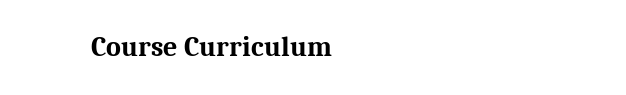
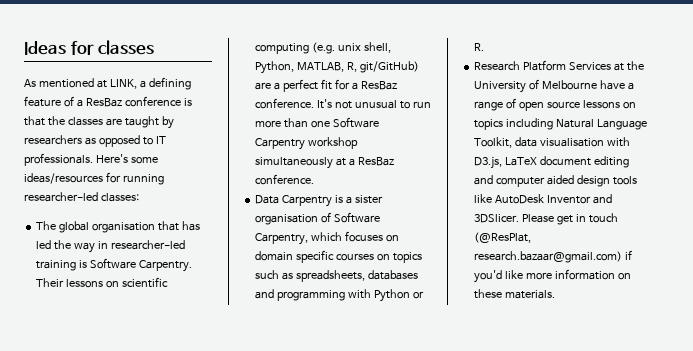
- Course Curriculum
+ Ideas for classes
+ As mentioned at LINK, a defining feature of a ResBaz conference is that the classes are taught by researchers as opposed to IT professionals. Here's some ideas/resources for running researcher-led classes:
+ The global organisation that has led the way in researcher-led training is Software Carpentry. Their lessons on scientific computing (e.g. unix shell, Python, MATLAB, R, git/GitHub) are a perfect fit for a ResBaz conference. It's not unusual to run more than one Software Carpentry workshop simultaneously at a ResBaz conference.
+ Data Carpentry is a sister organisation of Software Carpentry, which focuses on domain specific courses on topics such as spreadsheets, databases and programming with Python or R.
+ Research Platform Services at the University of Melbourne have a range of open source lessons on topics including Natural Language Toolkit, data visualisation with D3.js, LaTeX document editing and computer aided design tools like AutoDesk Inventor and 3DSlicer. Please get in touch (@ResPlat, research.bazaar@gmail.com) if you'd like more information on these materials.

